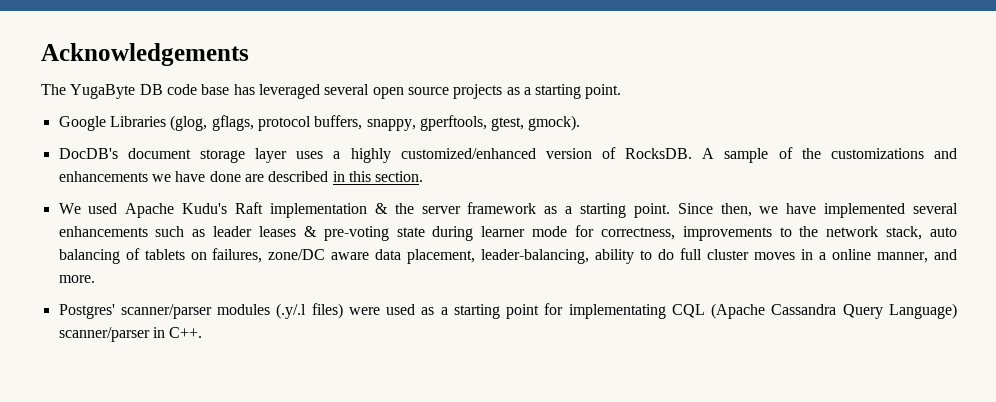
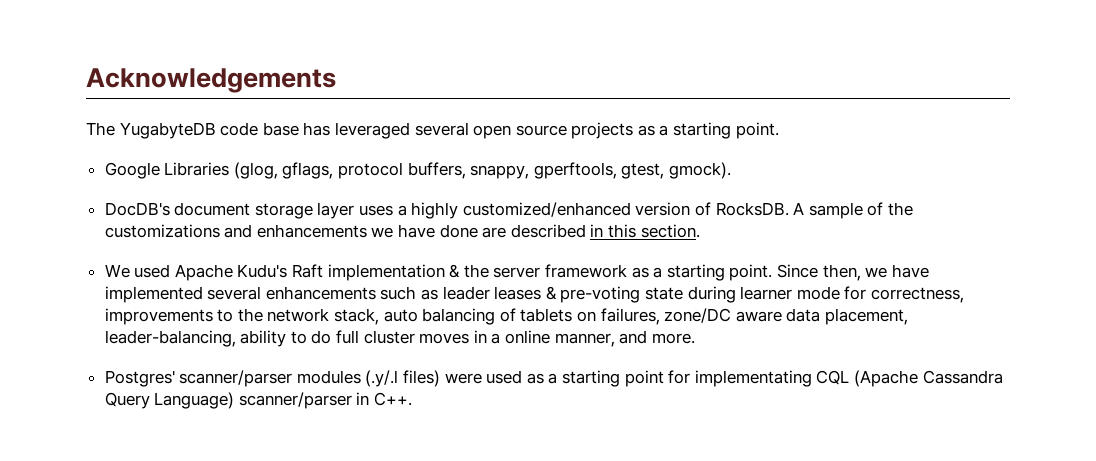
- The YugaByte DB code base has leveraged several open source projects as a starting point.
+ The YugabyteDB code base has leveraged several open source projects as a starting point.

